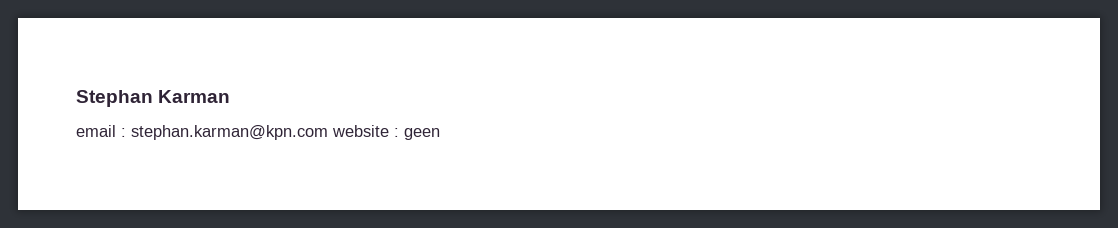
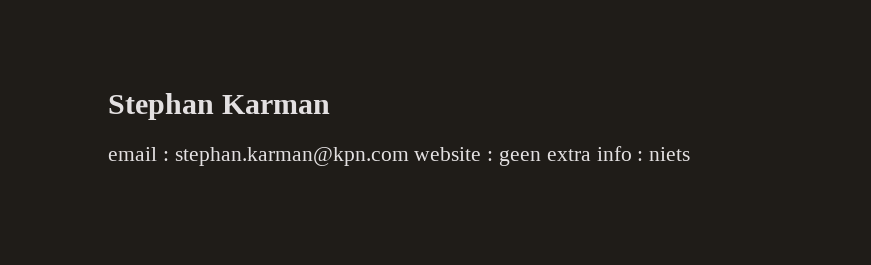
- email : stephan.karman@kpn.com website : geen
+ email : stephan.karman@kpn.com website : geen extra info : niets

